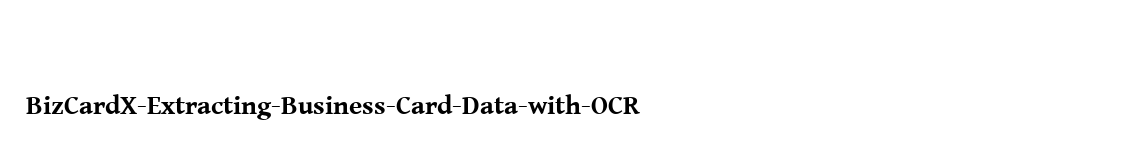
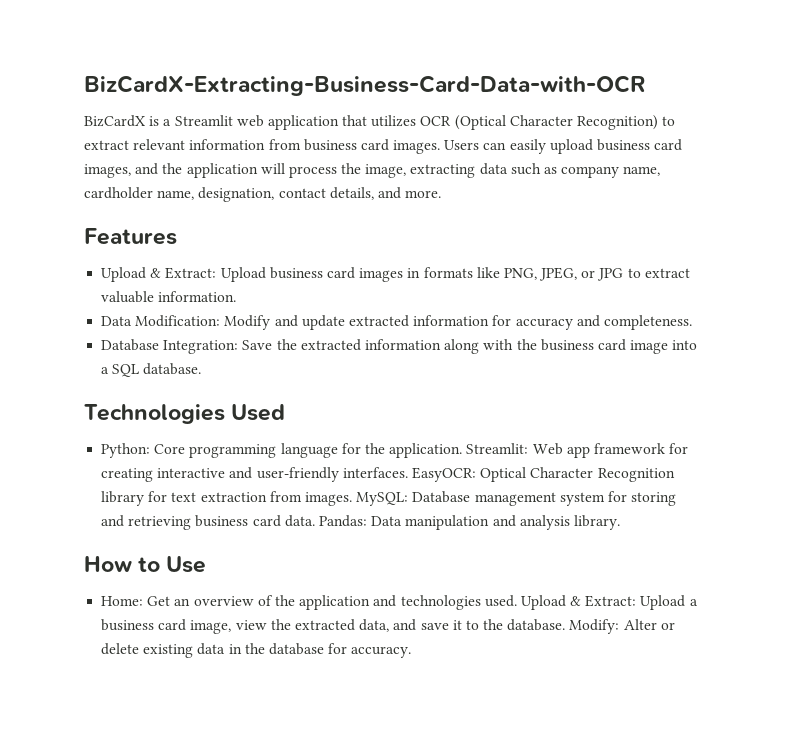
+ BizCardX is a Streamlit web application that utilizes OCR (Optical Character Recognition) to extract relevant information from business card images. Users can easily upload business card images, and the application will process the image, extracting data such as company name, cardholder name, designation, contact details, and more.
+ Features
+ Upload & Extract: Upload business card images in formats like PNG, JPEG, or JPG to extract valuable information.
+ Data Modification: Modify and update extracted information for accuracy and completeness.
+ Database Integration: Save the extracted information along with the business card image into a SQL database.
+ Technologies Used
+ Python: Core programming language for the application. Streamlit: Web app framework for creating interactive and user-friendly interfaces. EasyOCR: Optical Character Recognition library for text extraction from images. MySQL: Database management system for storing and retrieving business card data. Pandas: Data manipulation and analysis library.
+ How to Use
+ Home: Get an overview of the application and technologies used. Upload & Extract: Upload a business card image, view the extracted data, and save it to the database. Modify: Alter or delete existing data in the database for accuracy.

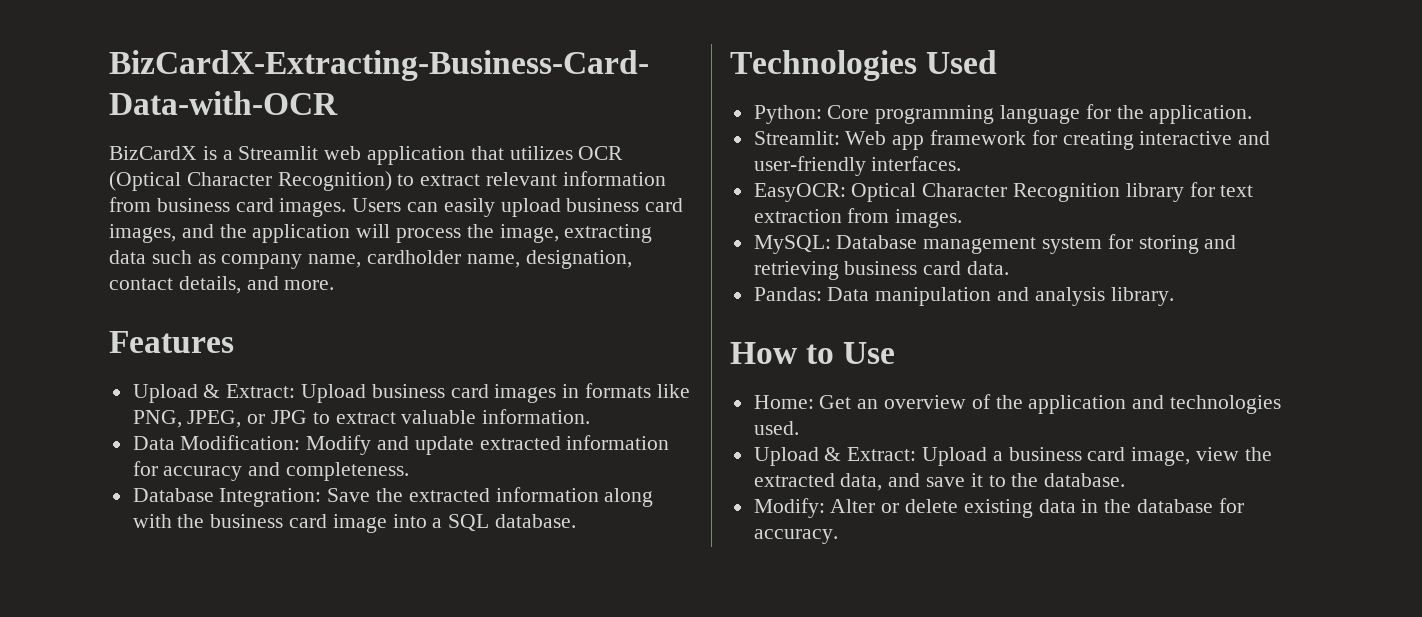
- Python: Core programming language for the application. Streamlit: Web app framework for creating interactive and user-friendly interfaces. EasyOCR: Optical Character Recognition library for text extraction from images. MySQL: Database management system for storing and retrieving business card data. Pandas: Data manipulation and analysis library.
+ Python: Core programming language for the application.
+ Streamlit: Web app framework for creating interactive and user-friendly interfaces.
+ EasyOCR: Optical Character Recognition library for text extraction from images.
+ MySQL: Database management system for storing and retrieving business card data.
+ Pandas: Data manipulation and analysis library.
- Home: Get an overview of the application and technologies used. Upload & Extract: Upload a business card image, view the extracted data, and save it to the database. Modify: Alter or delete existing data in the database for accuracy.
+ Home: Get an overview of the application and technologies used.
+ Upload & Extract: Upload a business card image, view the extracted data, and save it to the database.
+ Modify: Alter or delete existing data in the database for accuracy.

